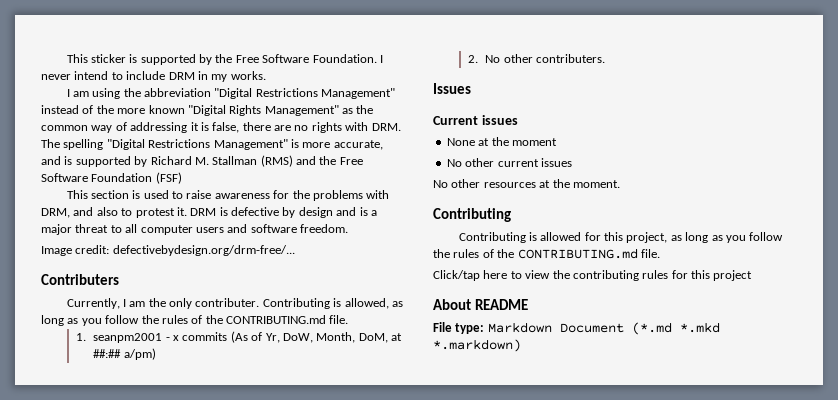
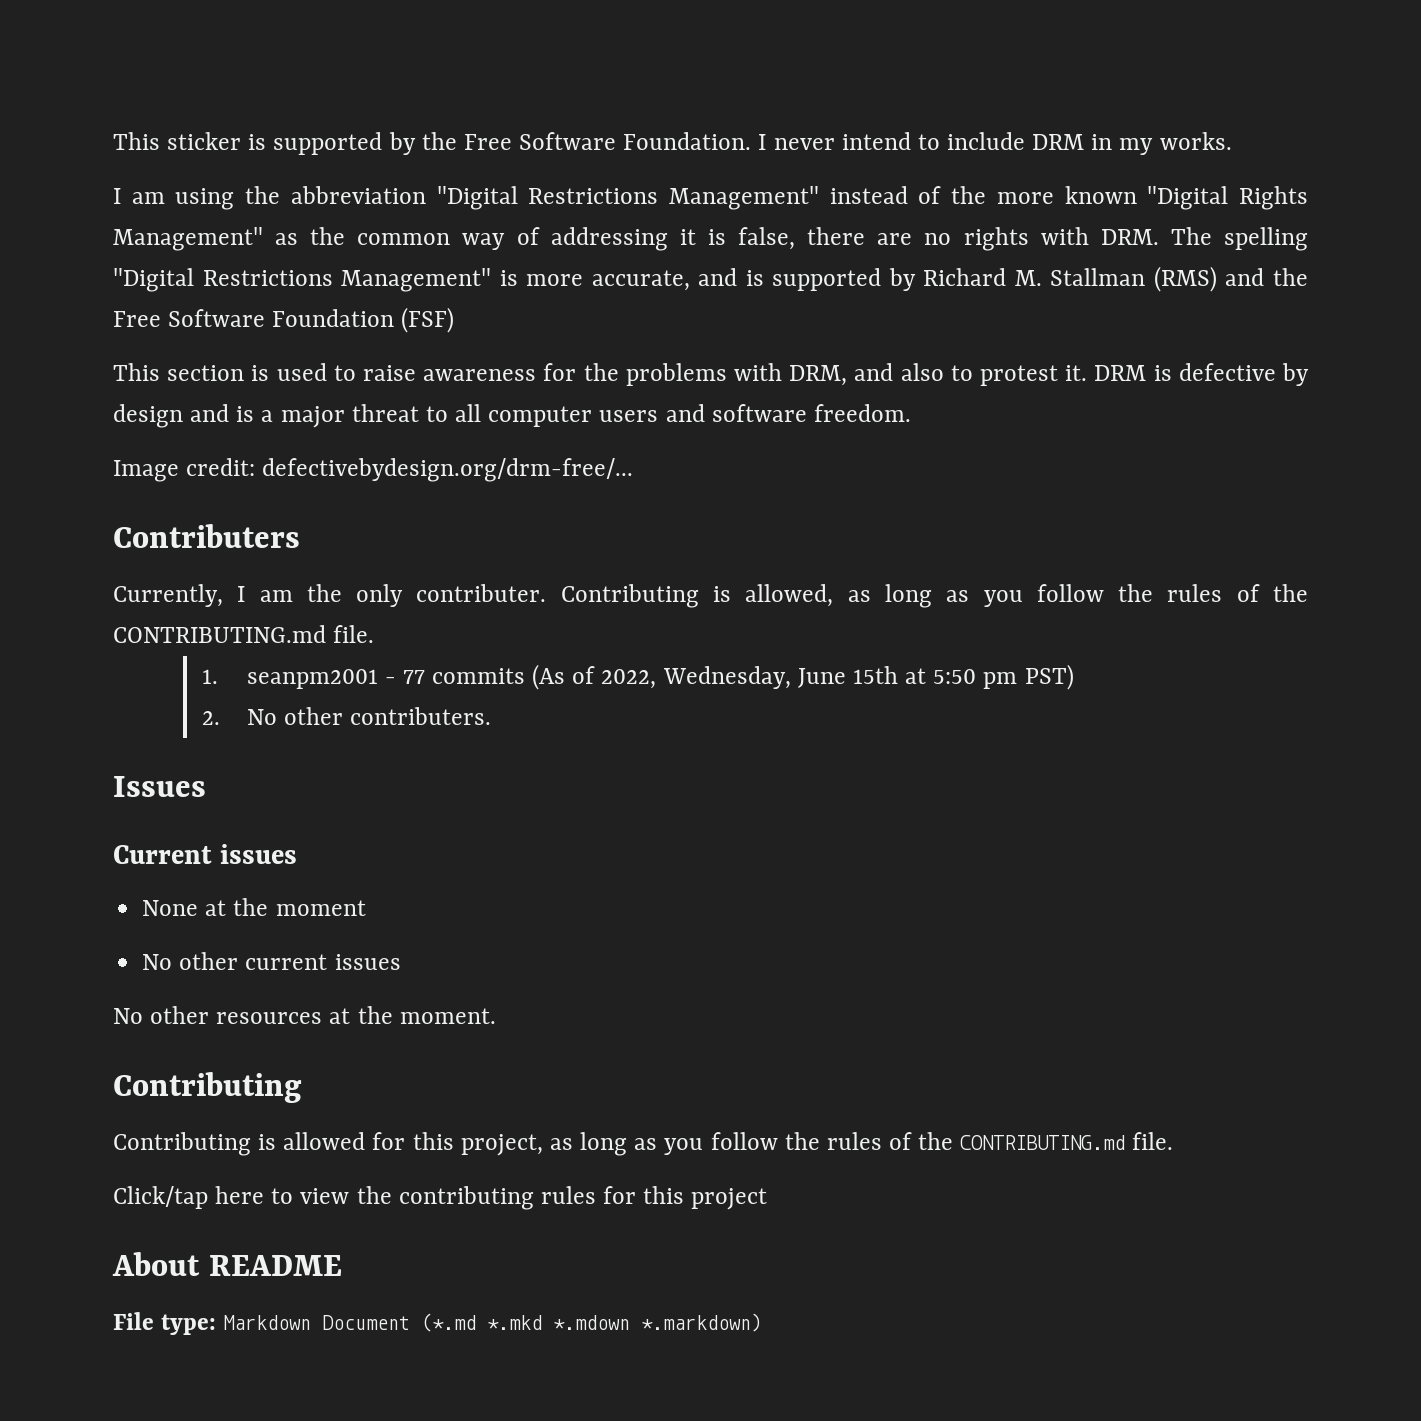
- 1. seanpm2001 - x commits (As of Yr, DoW, Month, DoM, at ##:## a/pm)
+ 1. seanpm2001 - 77 commits (As of 2022, Wednesday, June 15th at 5:50 pm PST)
- File type: Markdown Document (*.md *.mkd *.markdown)
+ File type: Markdown Document (*.md *.mkd *.mdown *.markdown)

